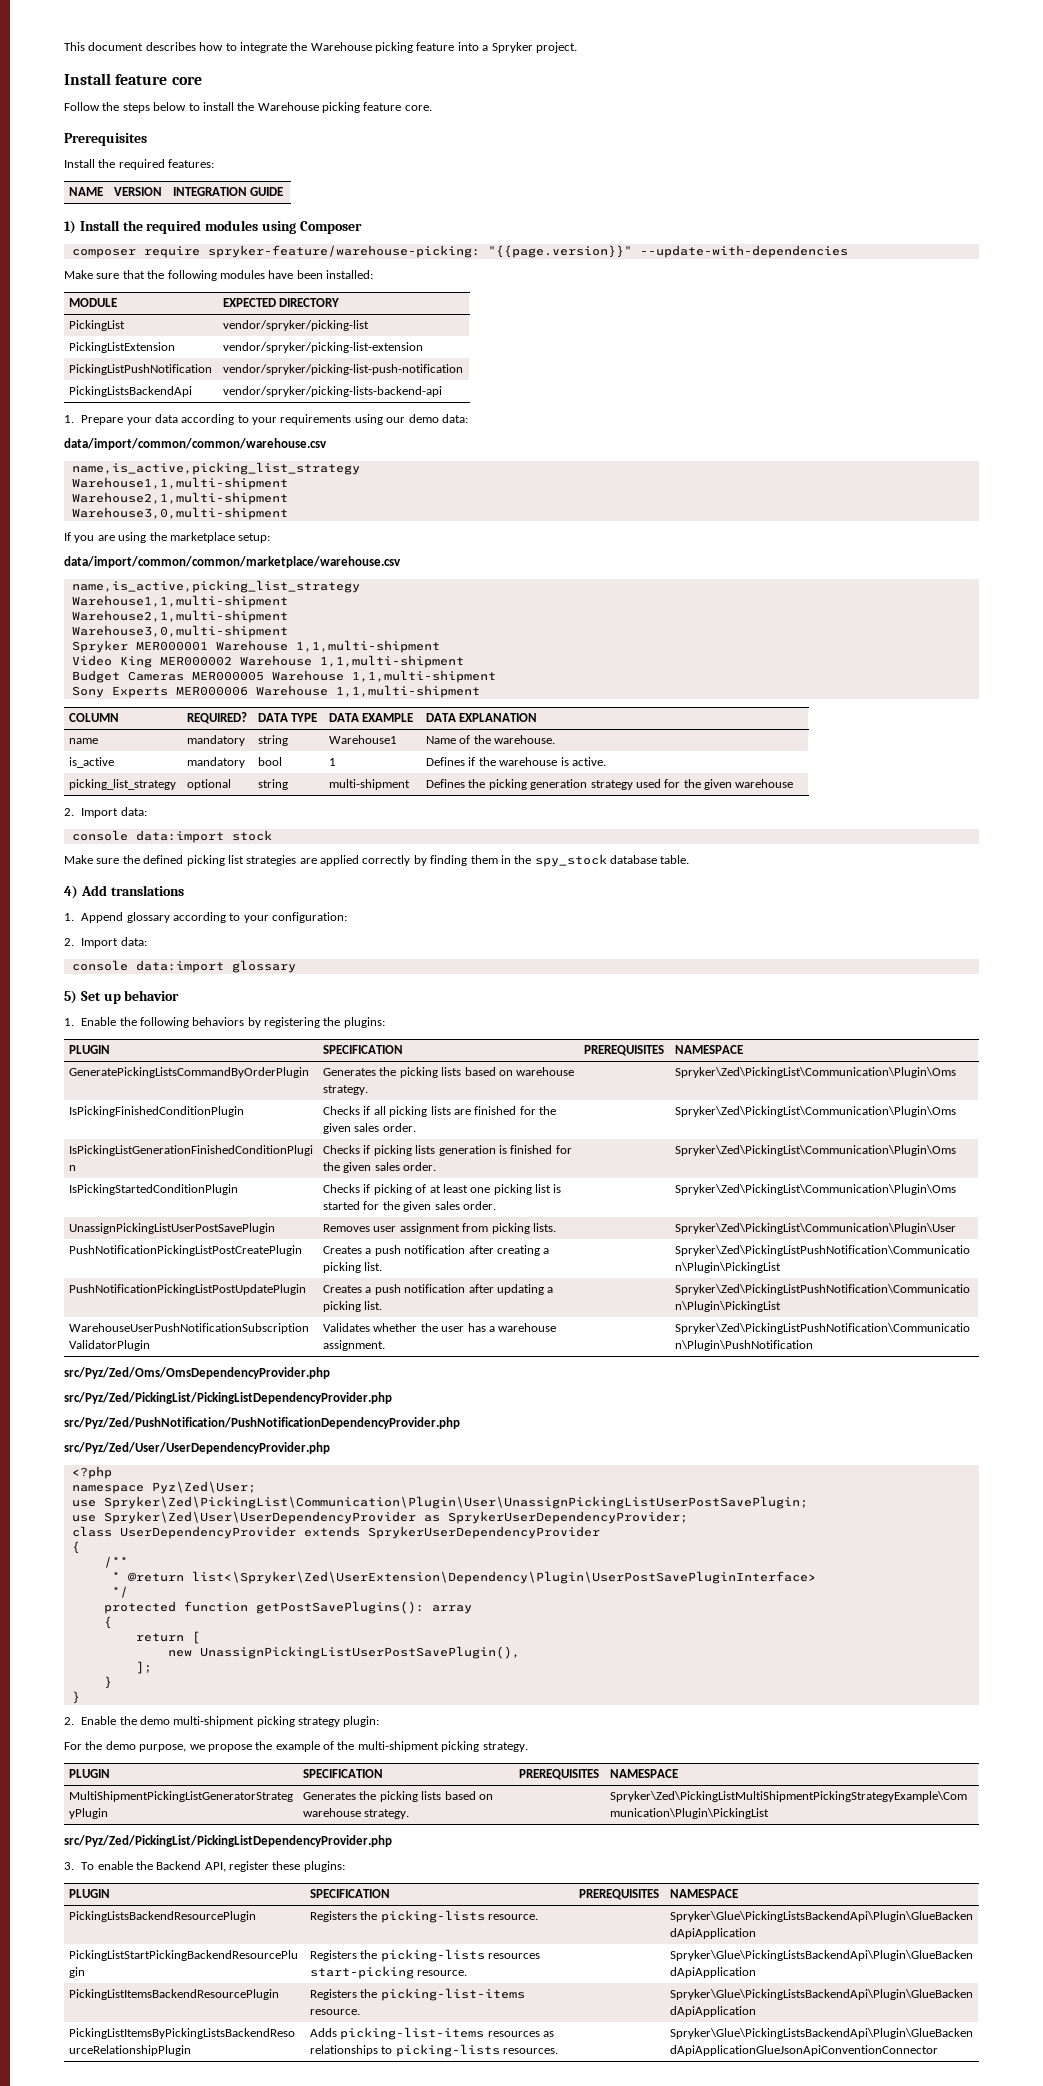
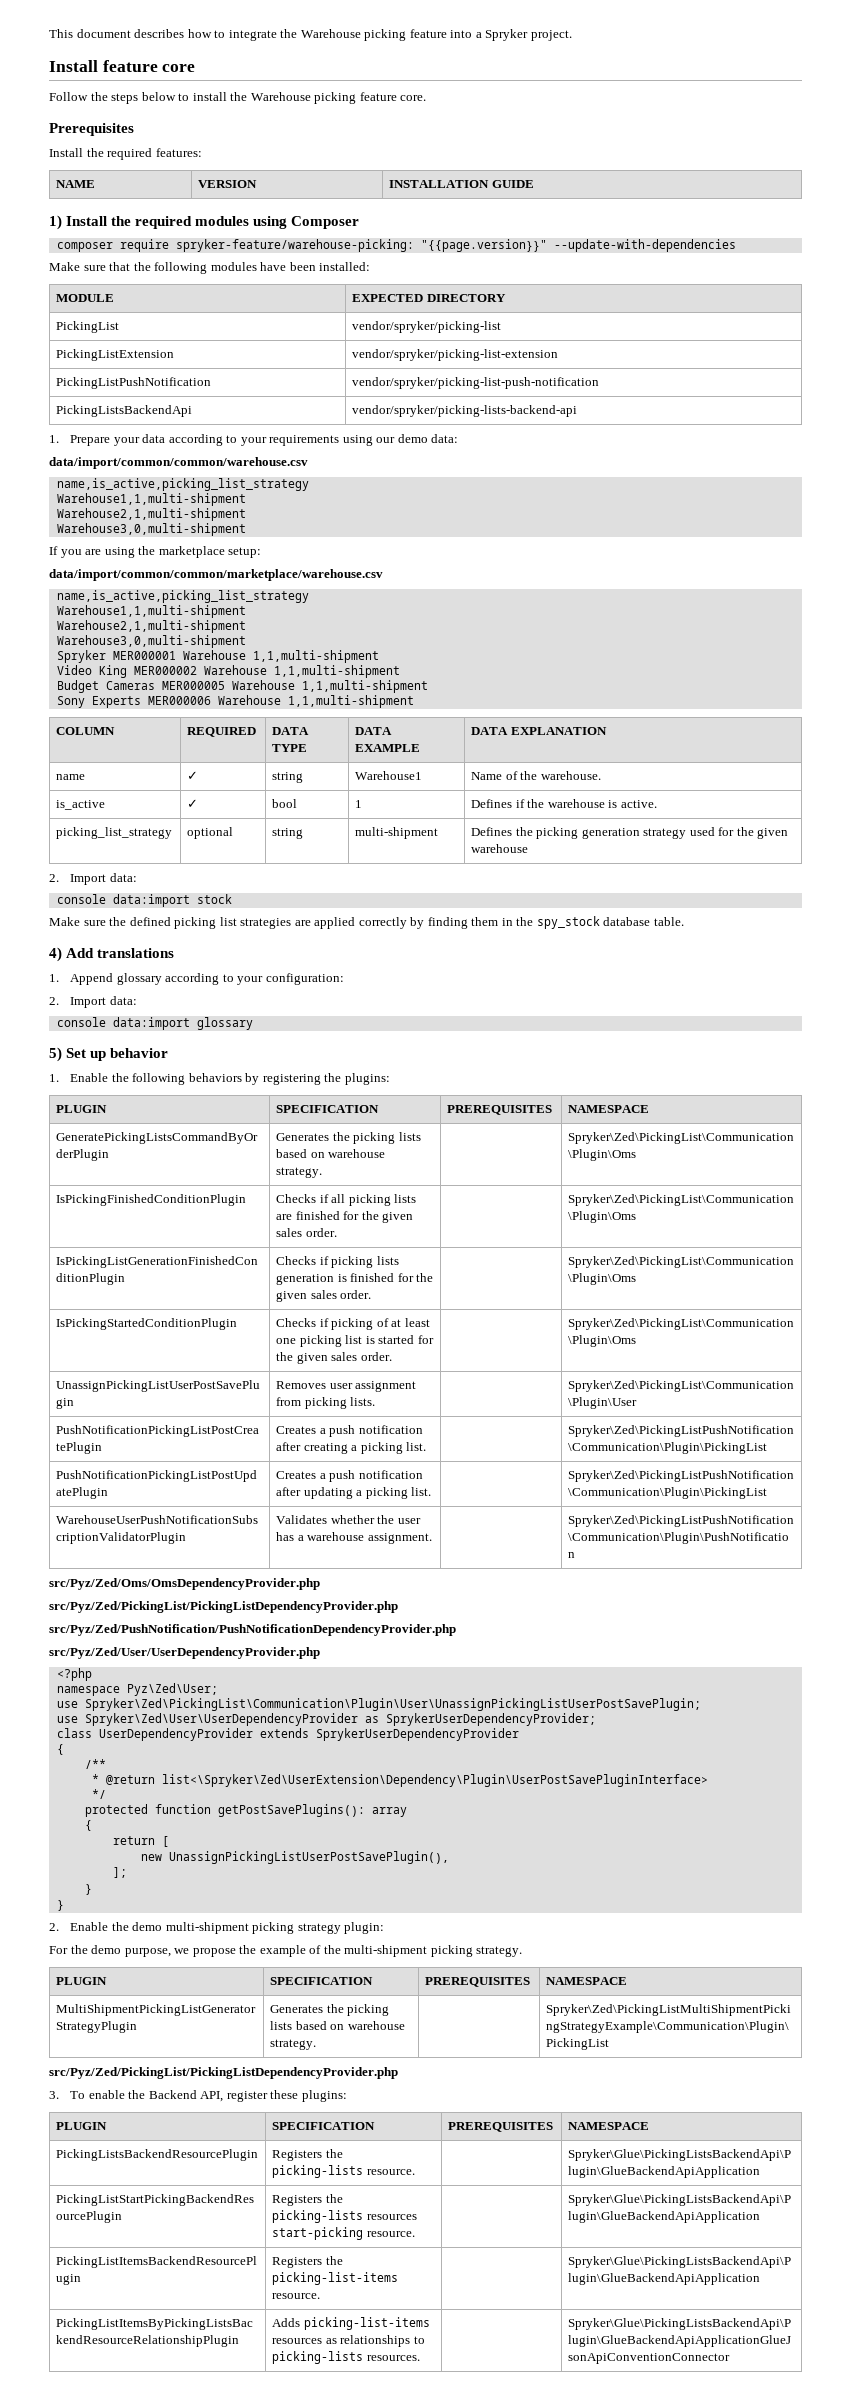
- NAME | VERSION | INTEGRATION GUIDE
+ NAME | VERSION | INSTALLATION GUIDE
- COLUMN | REQUIRED? | DATA TYPE | DATA EXAMPLE | DATA EXPLANATION
+ COLUMN | REQUIRED | DATA TYPE | DATA EXAMPLE | DATA EXPLANATION
- name | mandatory | string | Warehouse1 | Name of the warehouse.
+ name | ✓ | string | Warehouse1 | Name of the warehouse.
- is_active | mandatory | bool | 1 | Defines if the warehouse is active.
+ is_active | ✓ | bool | 1 | Defines if the warehouse is active.

